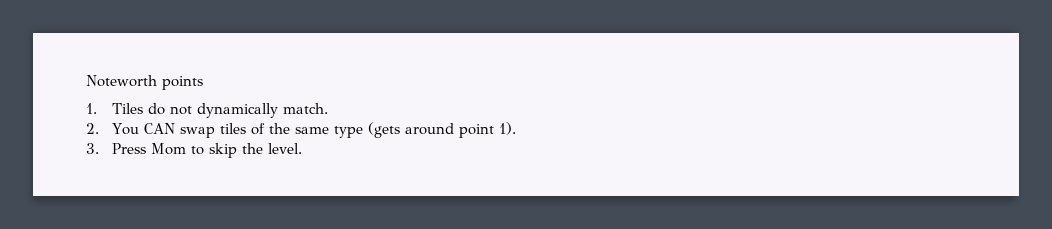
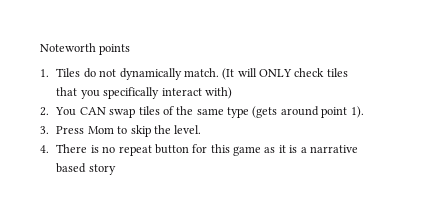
+ (It will ONLY check tiles that you specifically interact with)
+ 4. There is no repeat button for this game as it is a narrative based story

